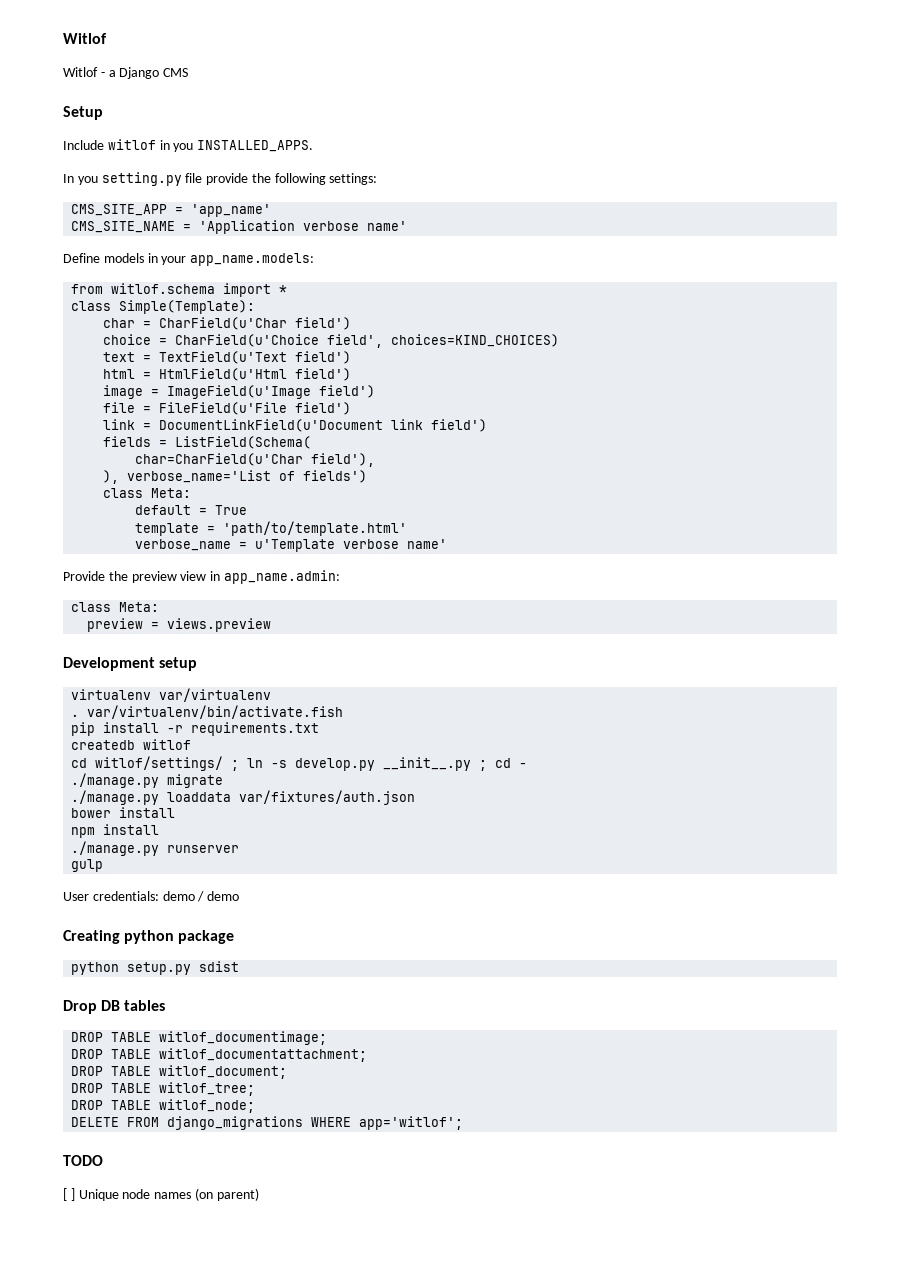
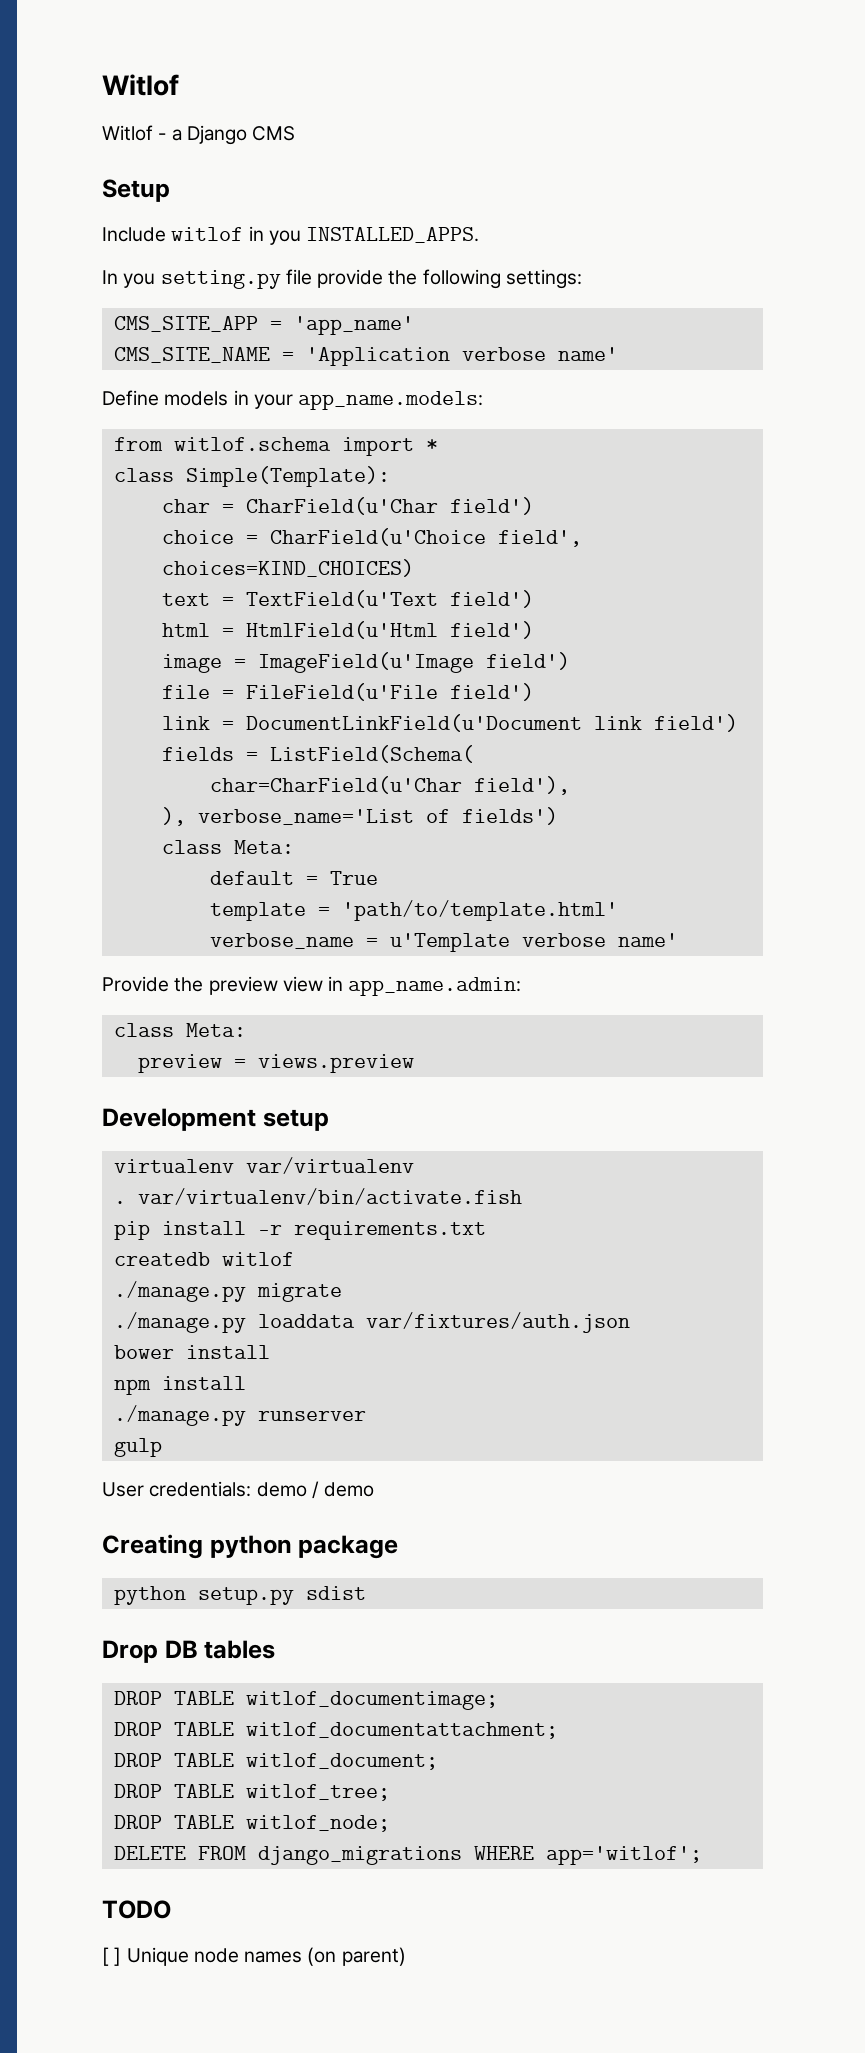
- cd witlof/settings/ ; ln -s develop.py __init__.py ; cd -

